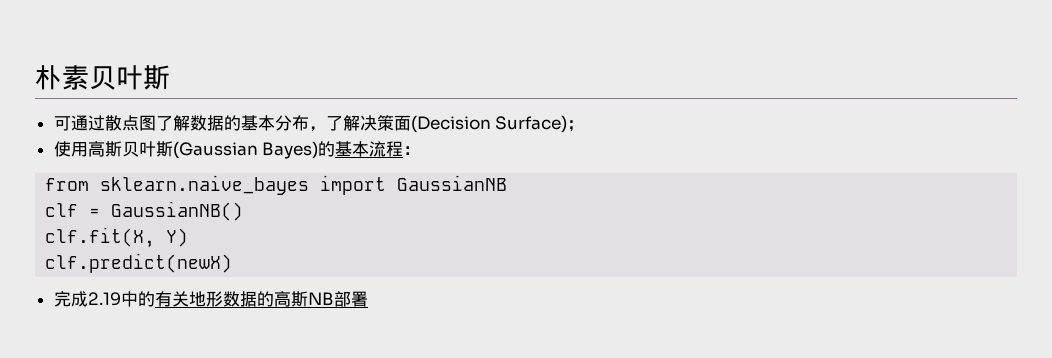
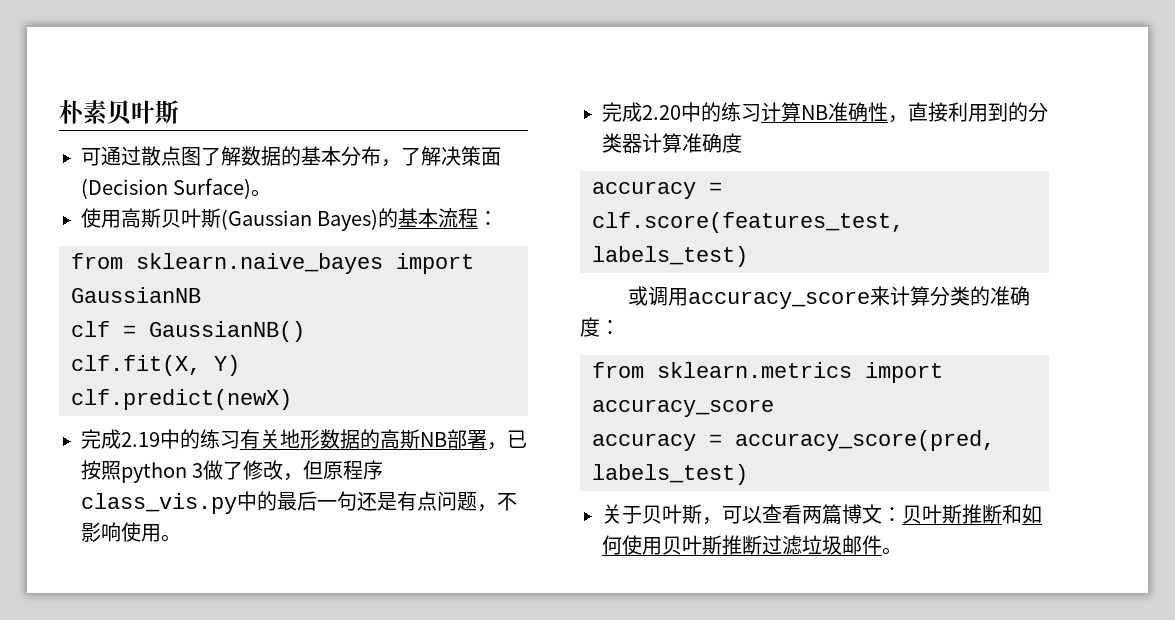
- 可通过散点图了解数据的基本分布，了解决策面(Decision Surface)；
+ 可通过散点图了解数据的基本分布，了解决策面(Decision Surface)。
- 完成2.19中的有关地形数据的高斯NB部署
+ 完成2.19中的练习有关地形数据的高斯NB部署，已按照python 3做了修改，但原程序class_vis.py中的最后一句还是有点问题，不影响使用。
+ 完成2.20中的练习计算NB准确性，直接利用到的分类器计算准确度
+ accuracy = clf.score(features_test, labels_test)
+ 或调用accuracy_score来计算分类的准确度：
+ from sklearn.metrics import accuracy_score
+ accuracy = accuracy_score(pred, labels_test)
+ 关于贝叶斯，可以查看两篇博文：贝叶斯推断和如何使用贝叶斯推断过滤垃圾邮件。

